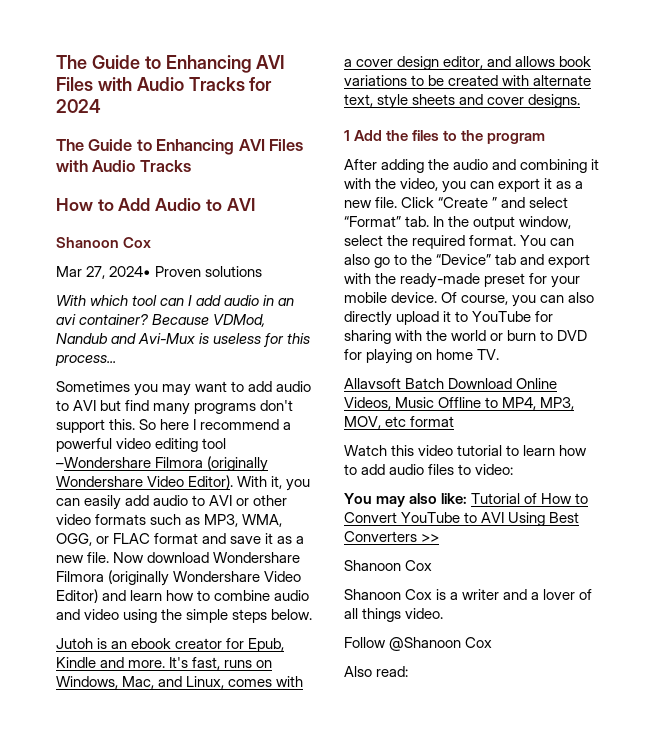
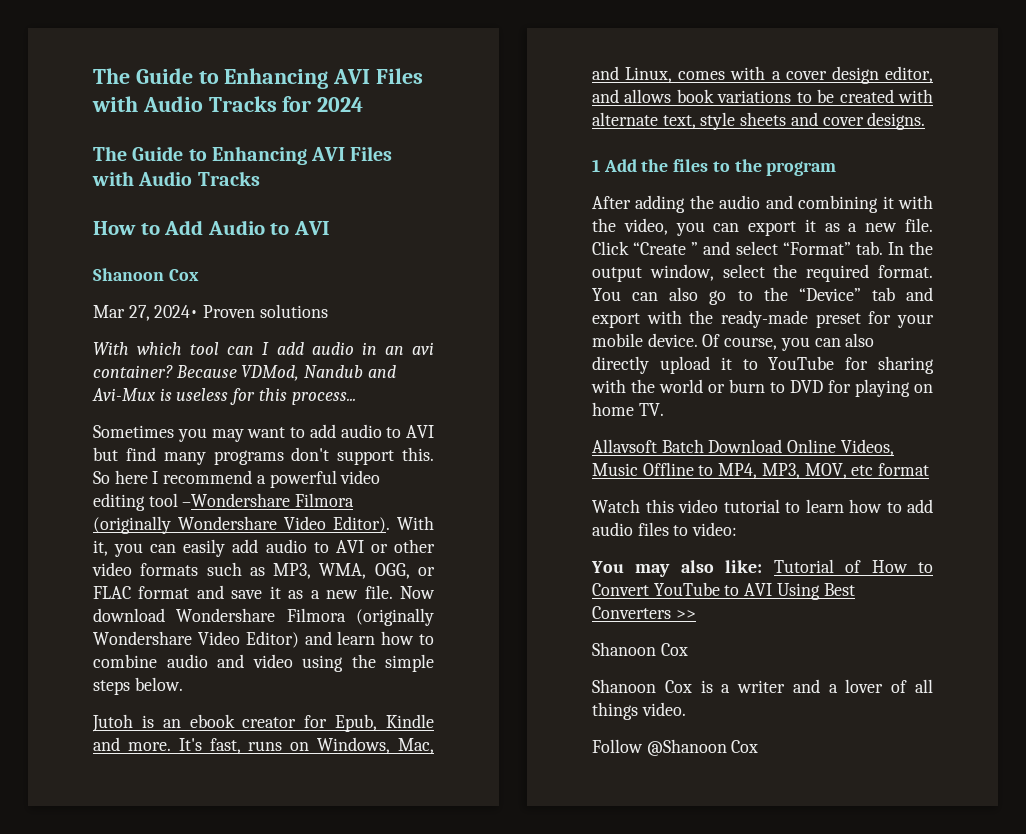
- Also read:

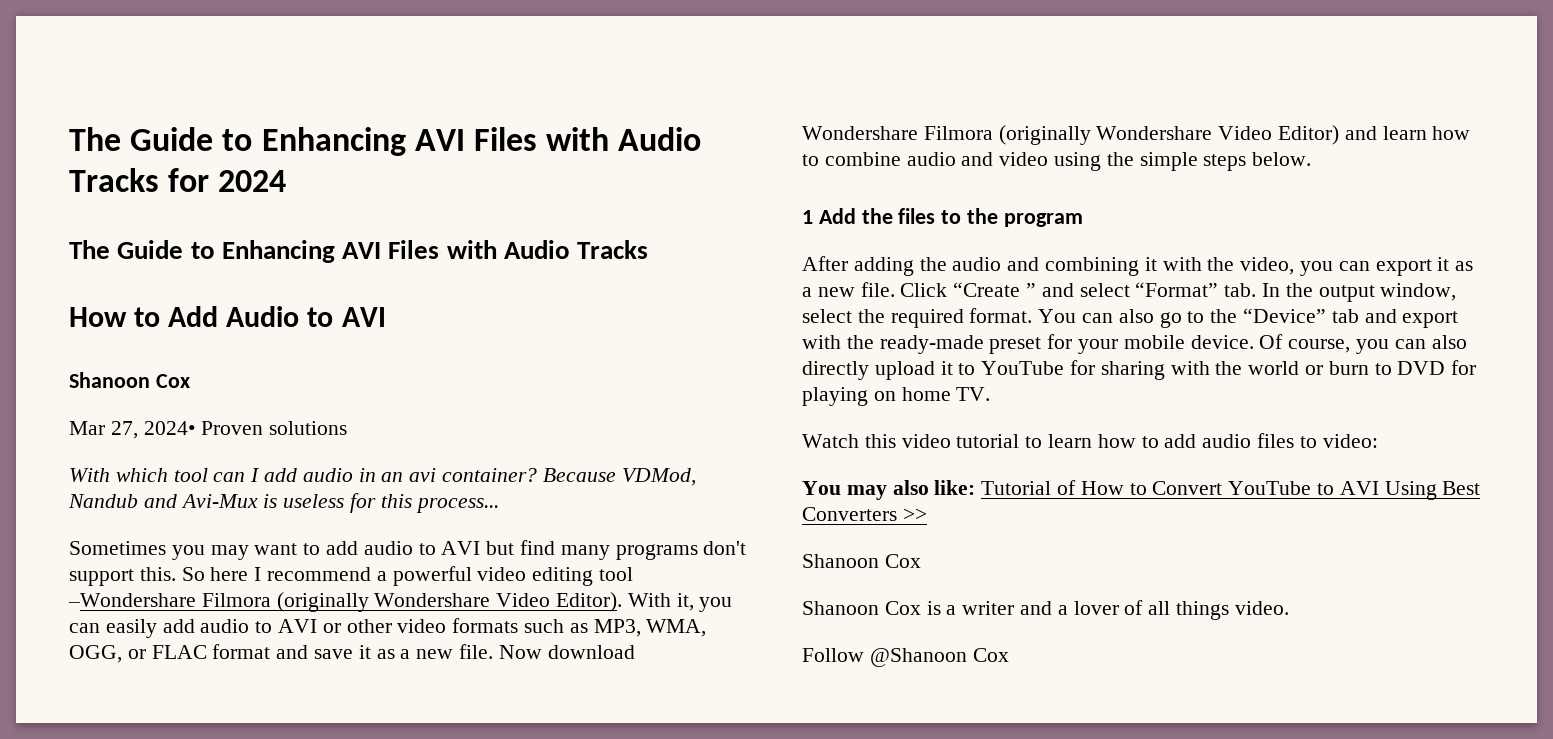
- Jutoh is an ebook creator for Epub, Kindle and more. It's fast, runs on Windows, Mac, and Linux, comes with a cover design editor, and allows book variations to be created with alternate text, style sheets and cover designs.
- Allavsoft Batch Download Online Videos, Music Offline to MP4, MP3, MOV, etc format

